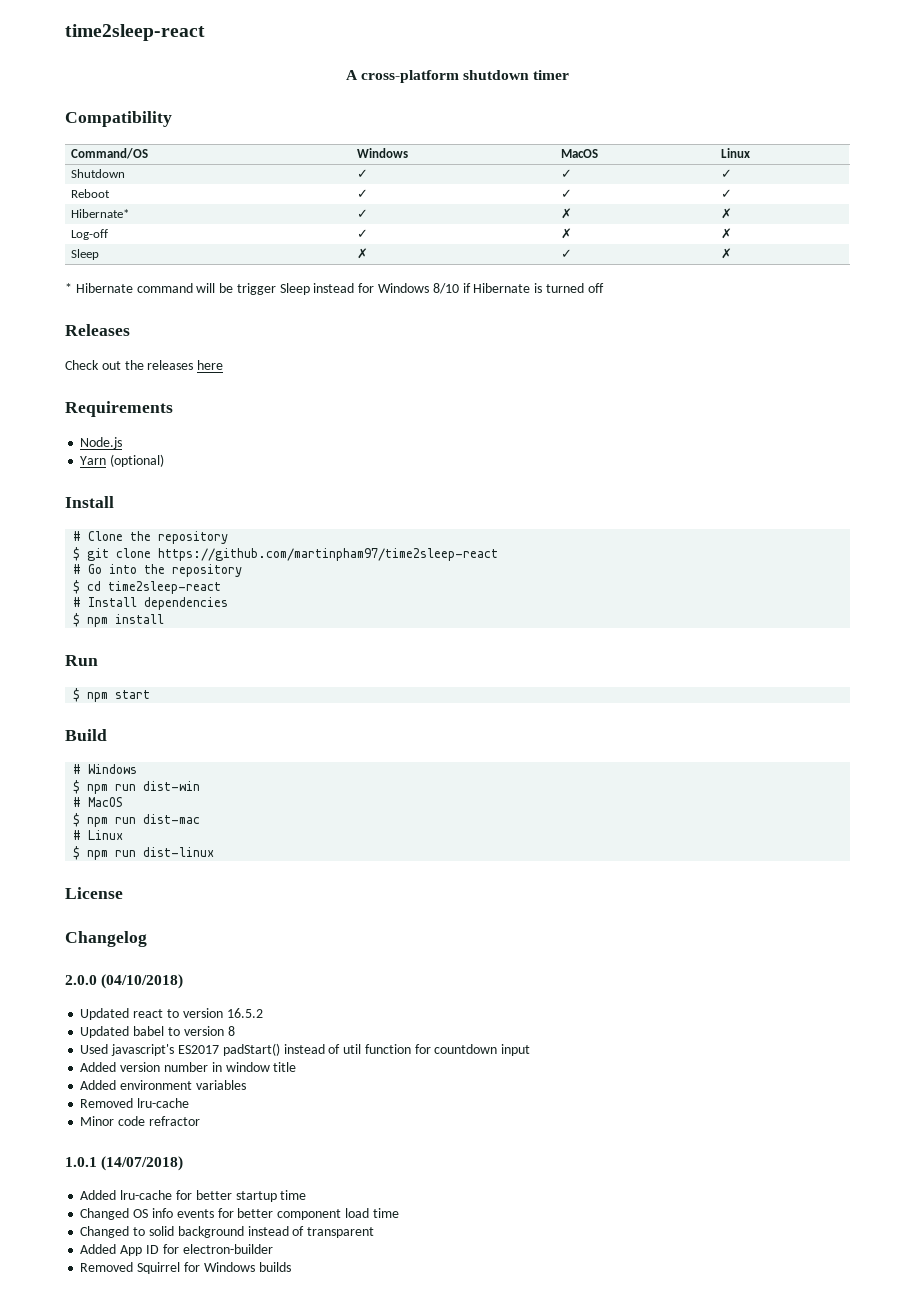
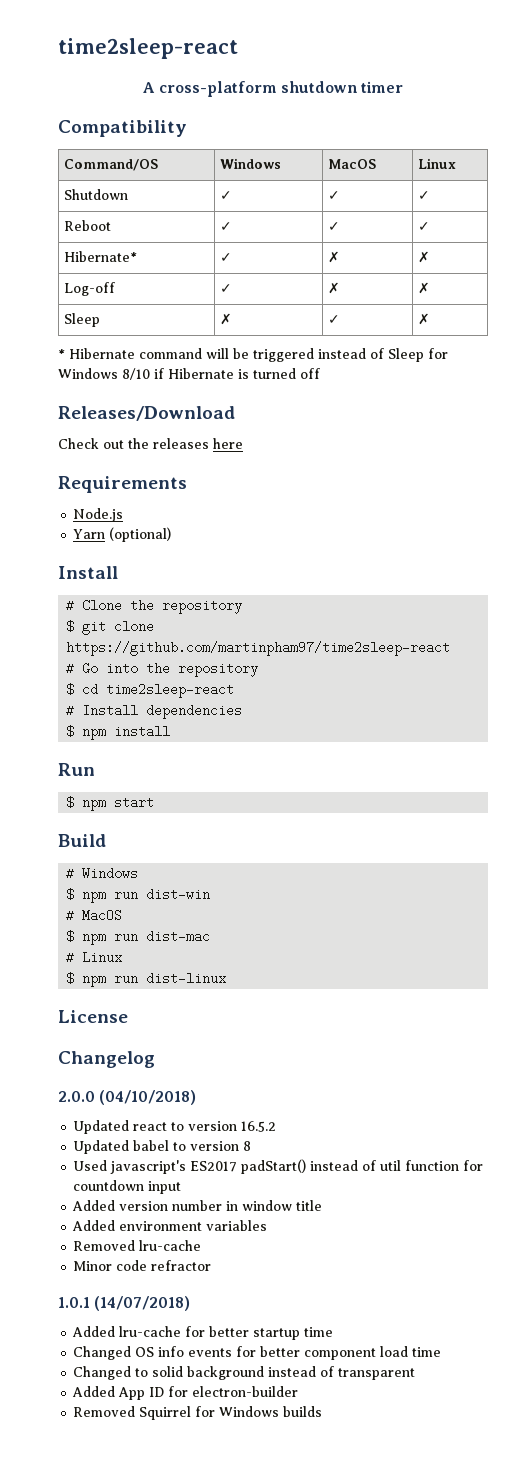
- * Hibernate command will be trigger Sleep instead for Windows 8/10 if Hibernate is turned off
+ * Hibernate command will be triggered instead of Sleep for Windows 8/10 if Hibernate is turned off
- Releases
+ Releases/Download

